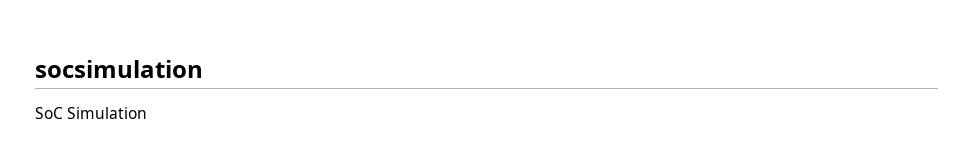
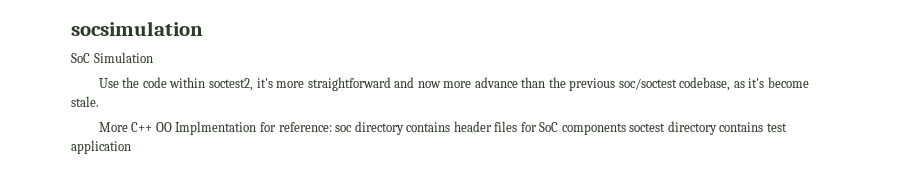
+ Use the code within soctest2, it's more straightforward and now more advance than the previous soc/soctest codebase, as it's become stale.
+ More C++ OO Implmentation for reference: soc directory contains header files for SoC components soctest directory contains test application

